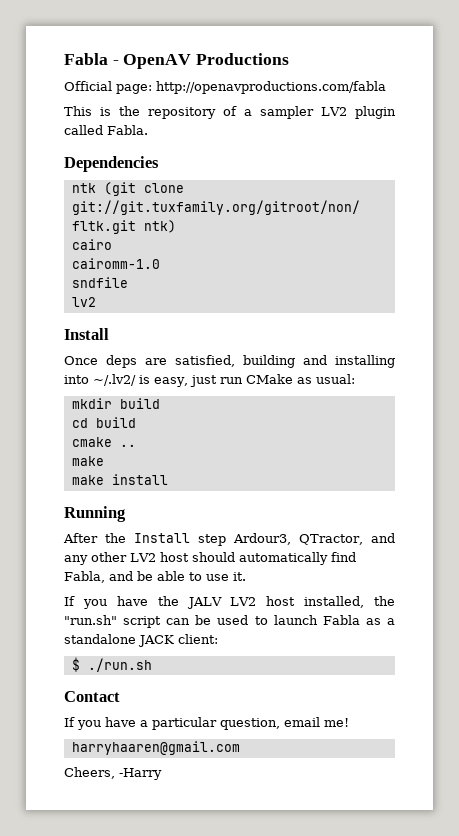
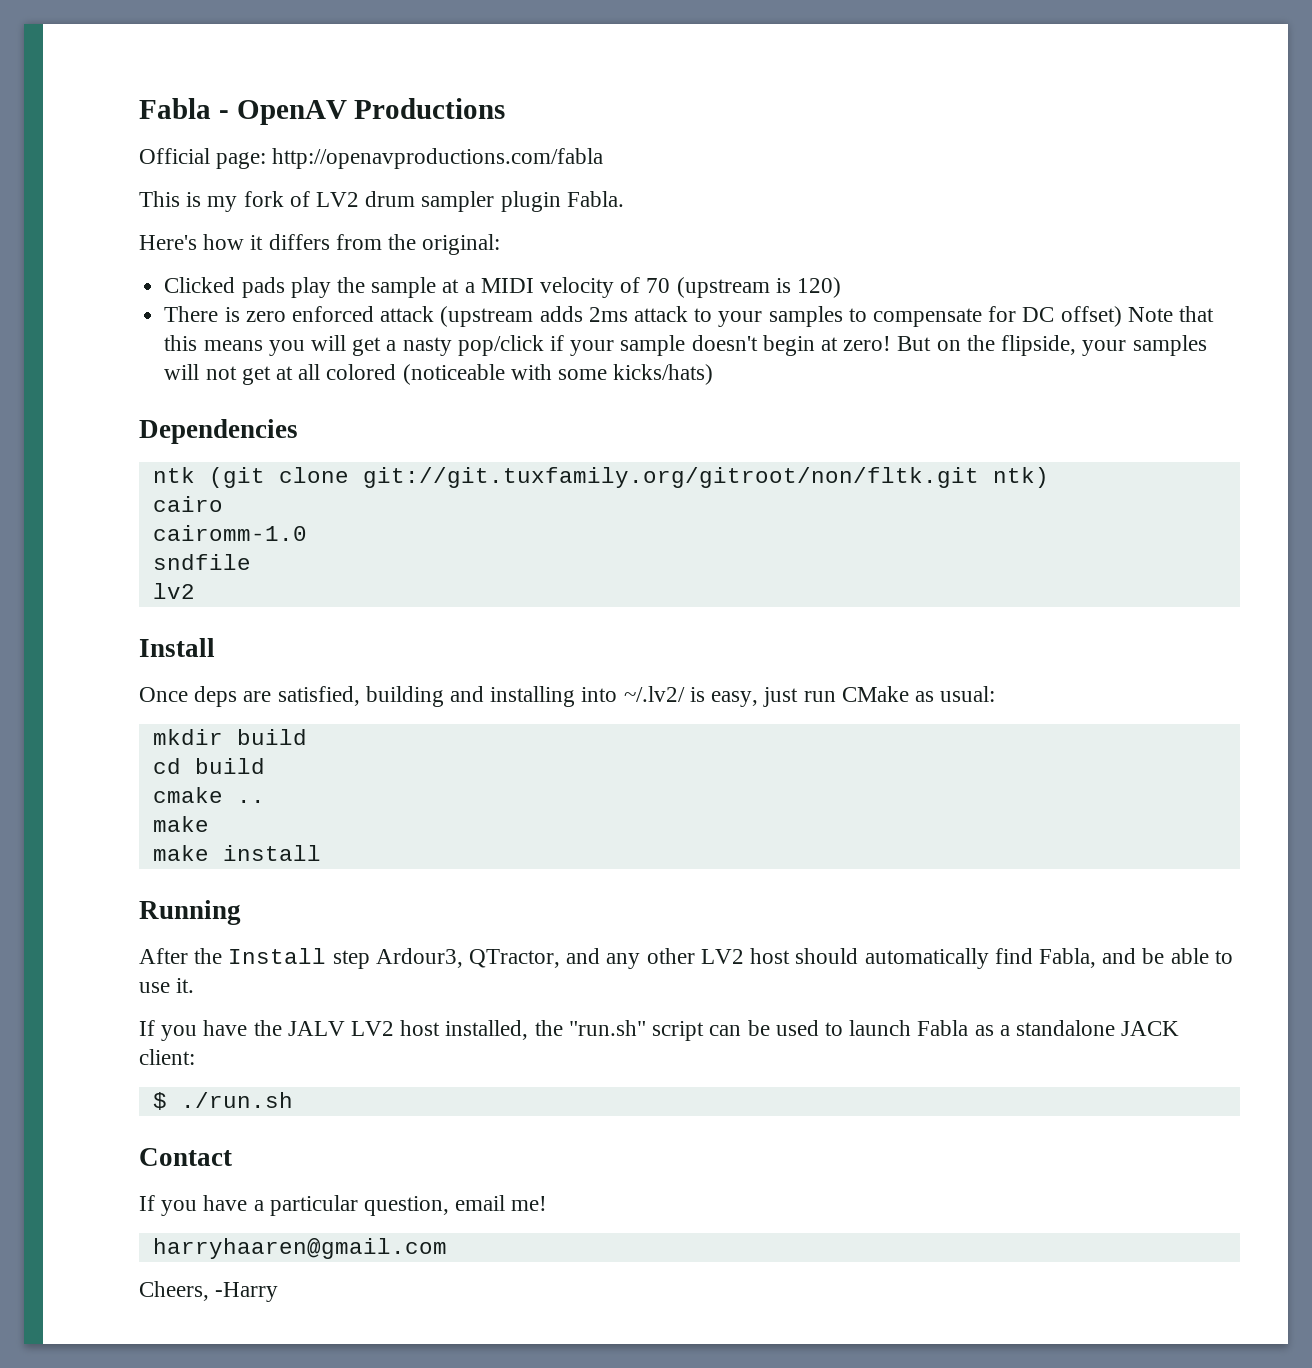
- This is the repository of a sampler LV2 plugin called Fabla.
+ This is my fork of LV2 drum sampler plugin Fabla.
+ Here's how it differs from the original:
+ Clicked pads play the sample at a MIDI velocity of 70 (upstream is 120)
+ There is zero enforced attack (upstream adds 2ms attack to your samples to compensate for DC offset) Note that this means you will get a nasty pop/click if your sample doesn't begin at zero! But on the flipside, your samples will not get at all colored (noticeable with some kicks/hats)

